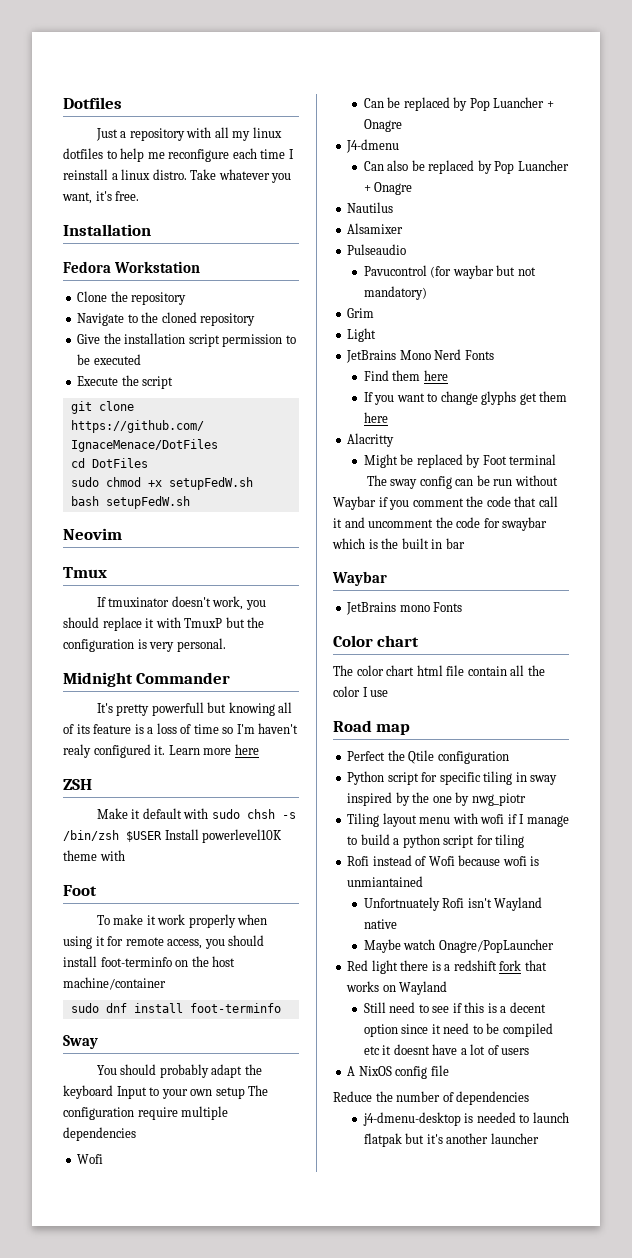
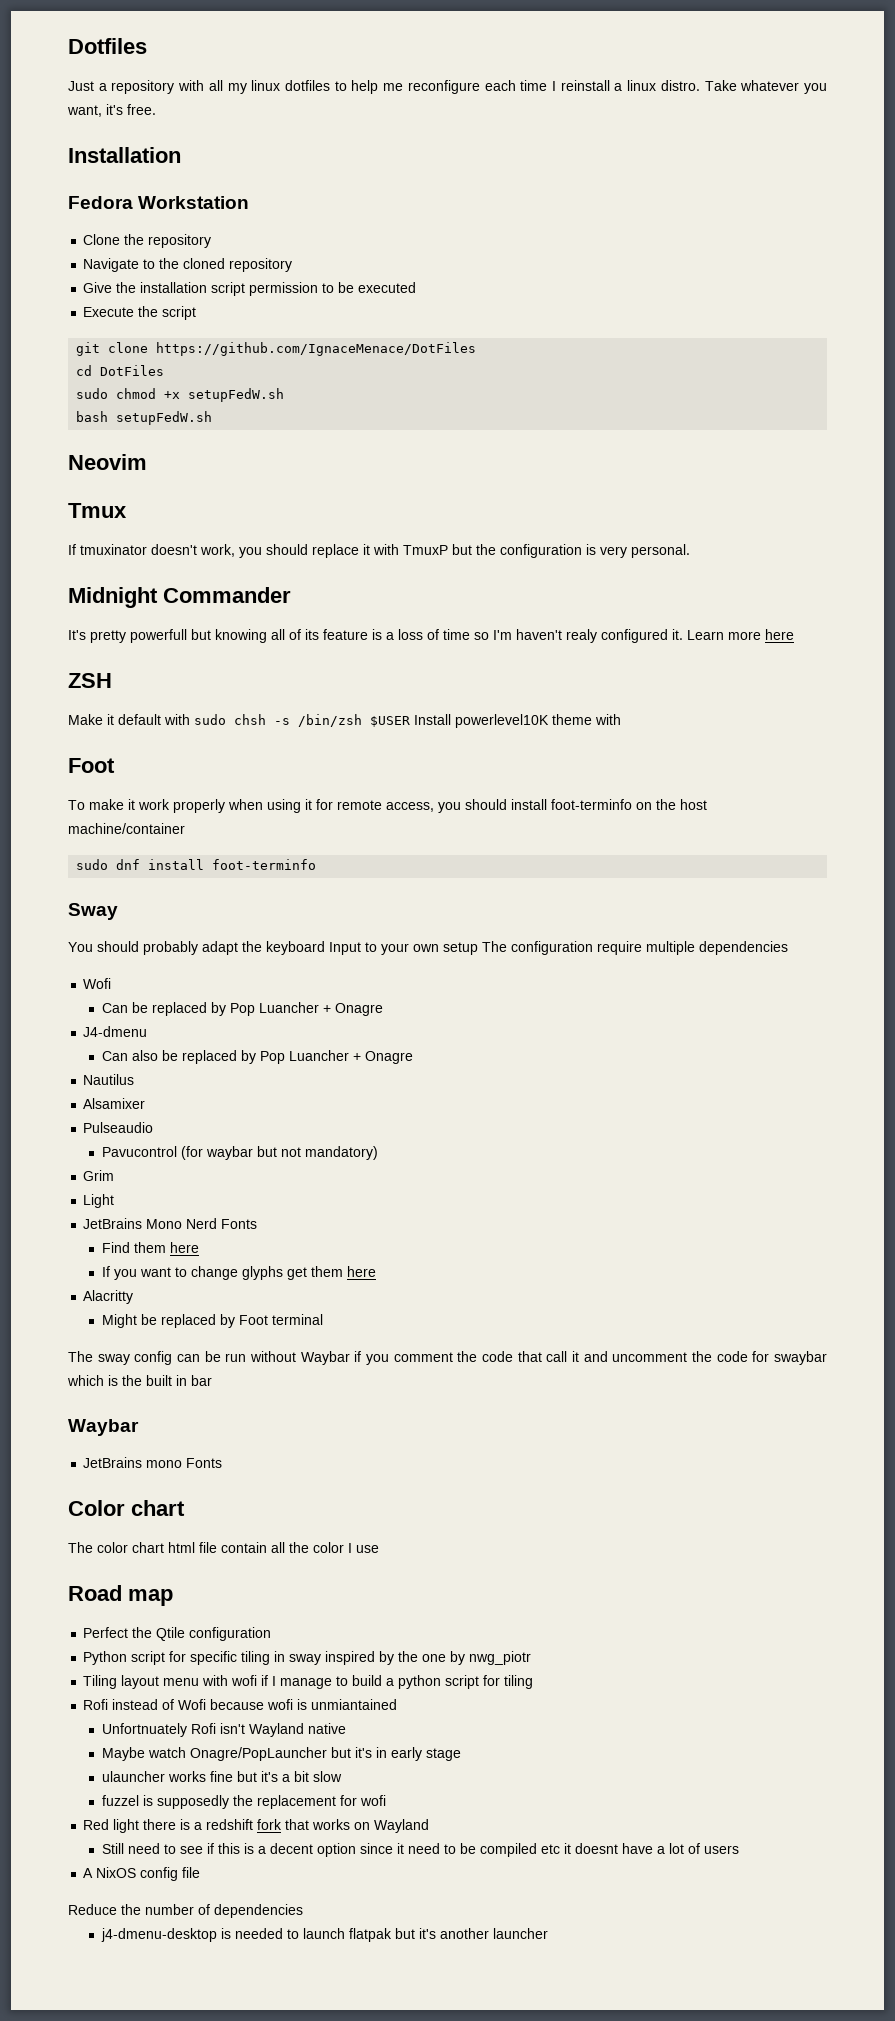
- Maybe watch Onagre/PopLauncher
+ Maybe watch Onagre/PopLauncher but it's in early stage
+ ulauncher works fine but it's a bit slow
+ fuzzel is supposedly the replacement for wofi

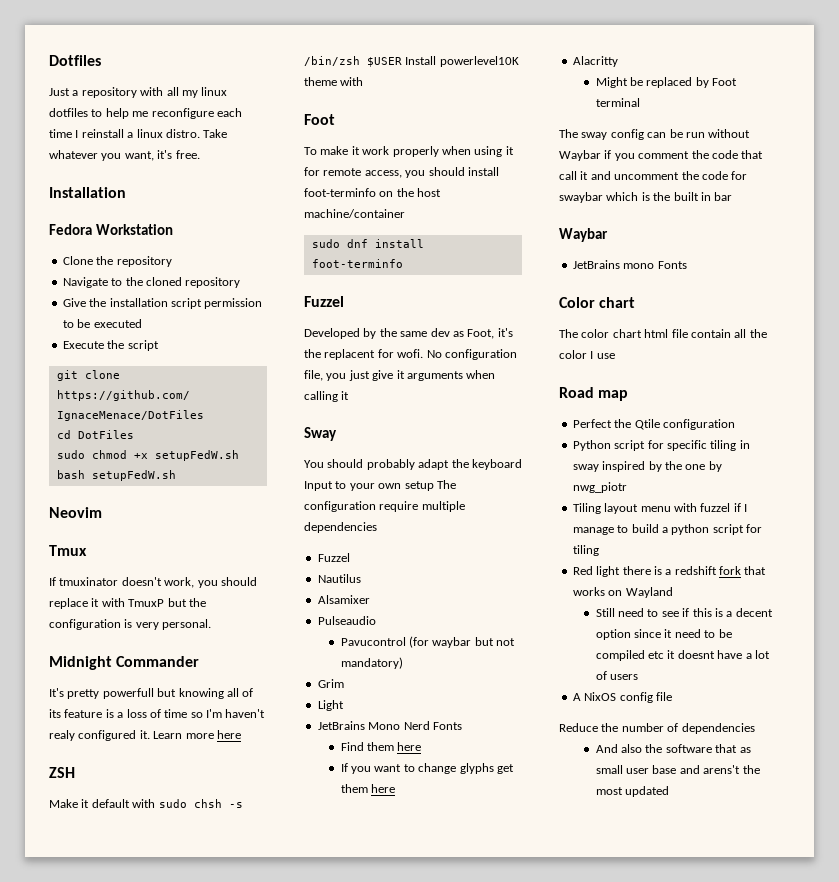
  sudo dnf install foot-terminfo
+ Fuzzel
+ Developed by the same dev as Foot, it's the replacent for wofi. No configuration file, you just give it arguments when calling it
  You should probably adapt the keyboard Input to your own setup The configuration require multiple dependencies
- Wofi
- Can be replaced by Pop Luancher + Onagre
- J4-dmenu
- Can also be replaced by Pop Luancher + Onagre
+ Fuzzel
- Tiling layout menu with wofi if I manage to build a python script for tiling
+ Tiling layout menu with fuzzel if I manage to build a python script for tiling
- Rofi instead of Wofi because wofi is unmiantained
- Unfortnuately Rofi isn't Wayland native
- Maybe watch Onagre/PopLauncher but it's in early stage
- ulauncher works fine but it's a bit slow
- fuzzel is supposedly the replacement for wofi
- j4-dmenu-desktop is needed to launch flatpak but it's another launcher
+ And also the software that as small user base and arens't the most updated

